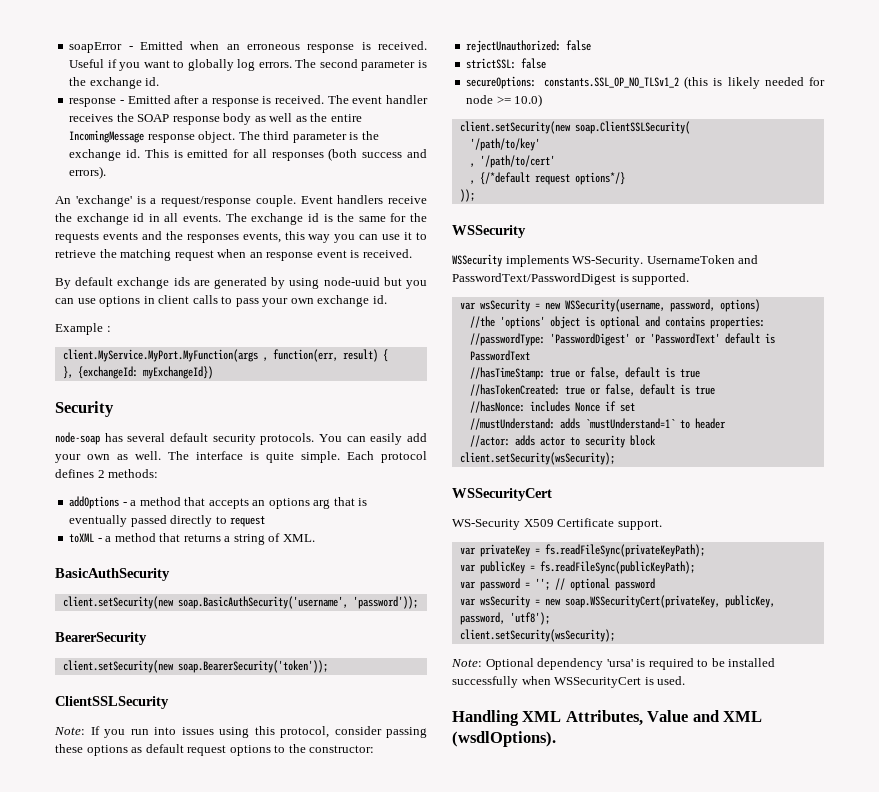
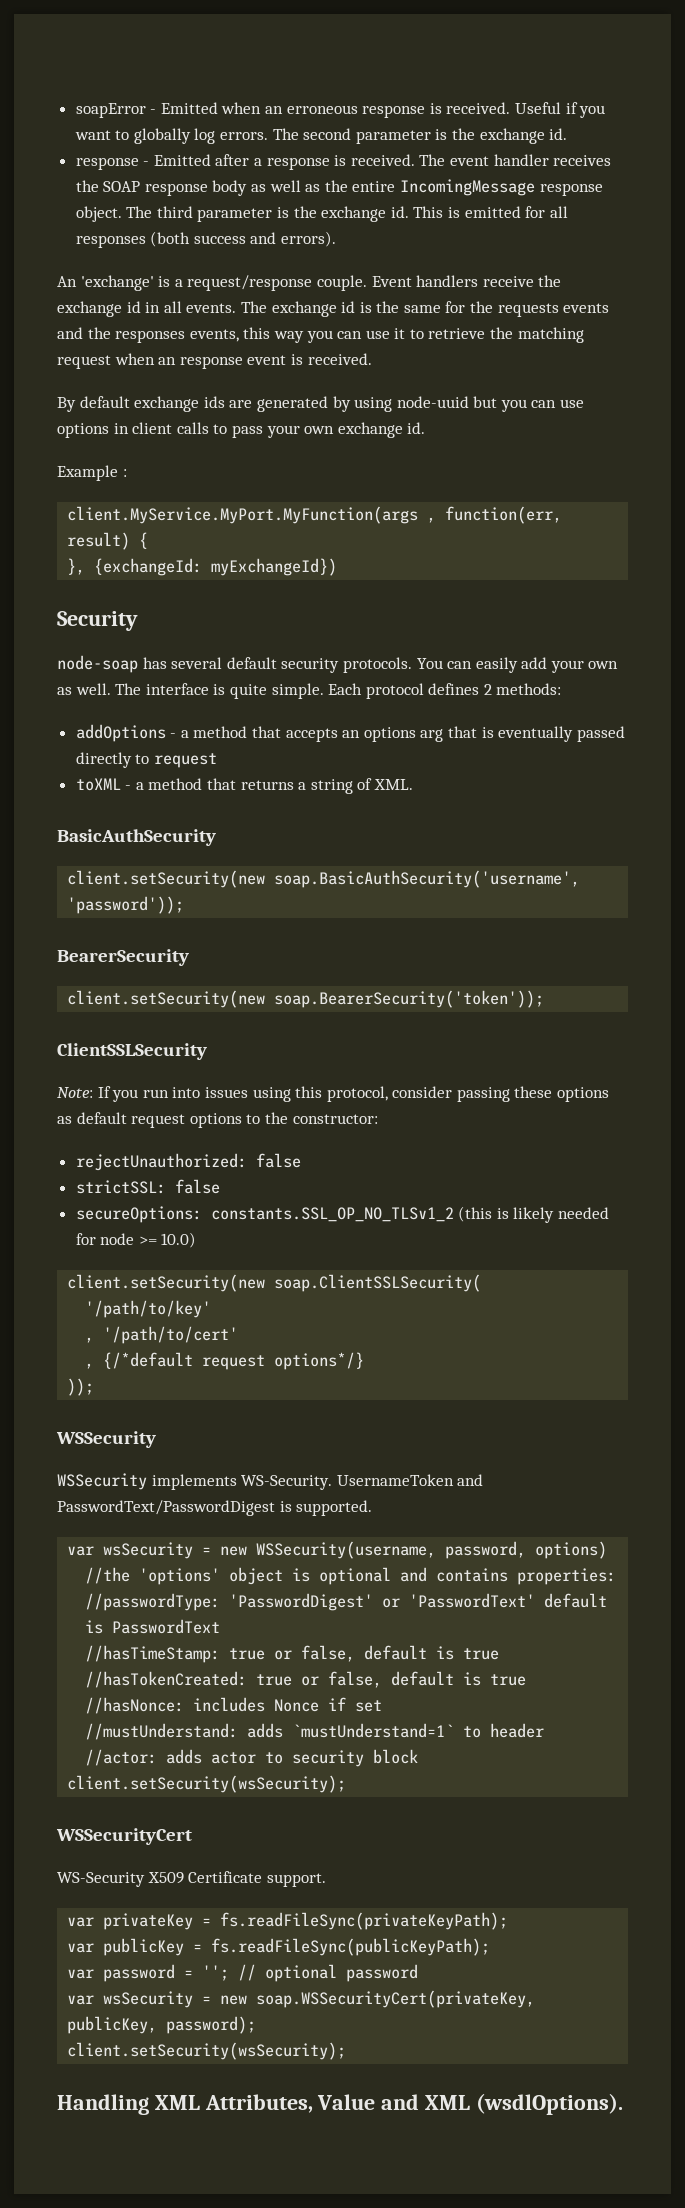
- var wsSecurity = new soap.WSSecurityCert(privateKey, publicKey, password, 'utf8');
+ var wsSecurity = new soap.WSSecurityCert(privateKey, publicKey, password);
  client.setSecurity(wsSecurity);
- Note: Optional dependency 'ursa' is required to be installed successfully when WSSecurityCert is used.

